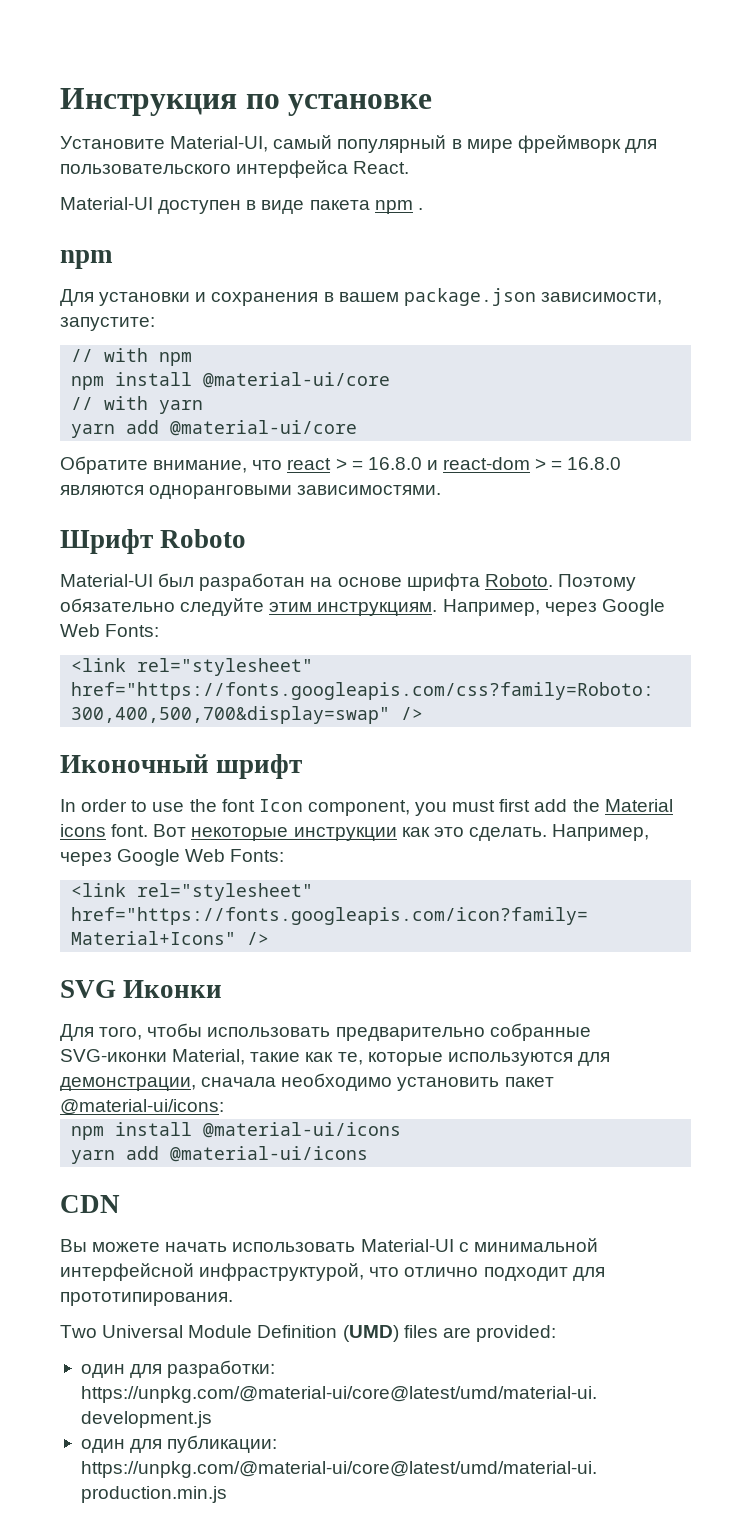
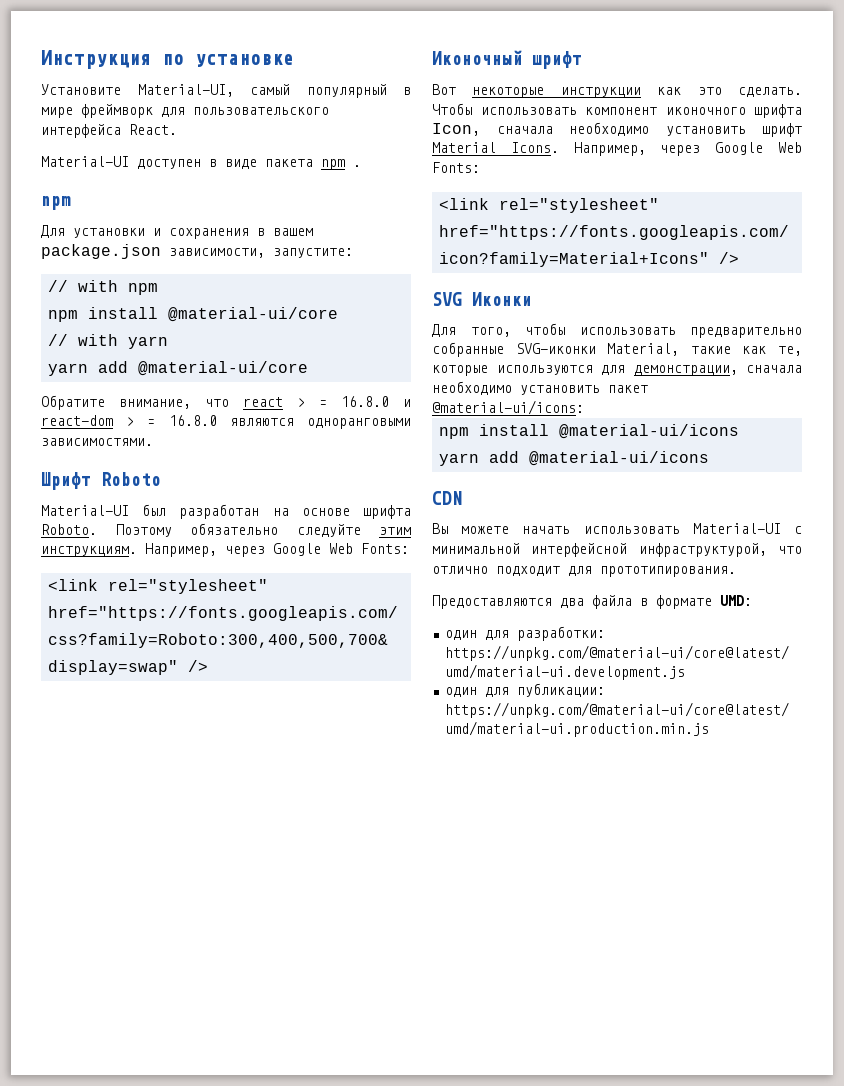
- In order to use the font Icon component, you must first add the Material icons font.
+ Чтобы использовать компонент иконочного шрифта Icon, сначала необходимо установить шрифт Material Icons.
- Two Universal Module Definition (UMD) files are provided:
+ Предоставляются два файла в формате UMD:

